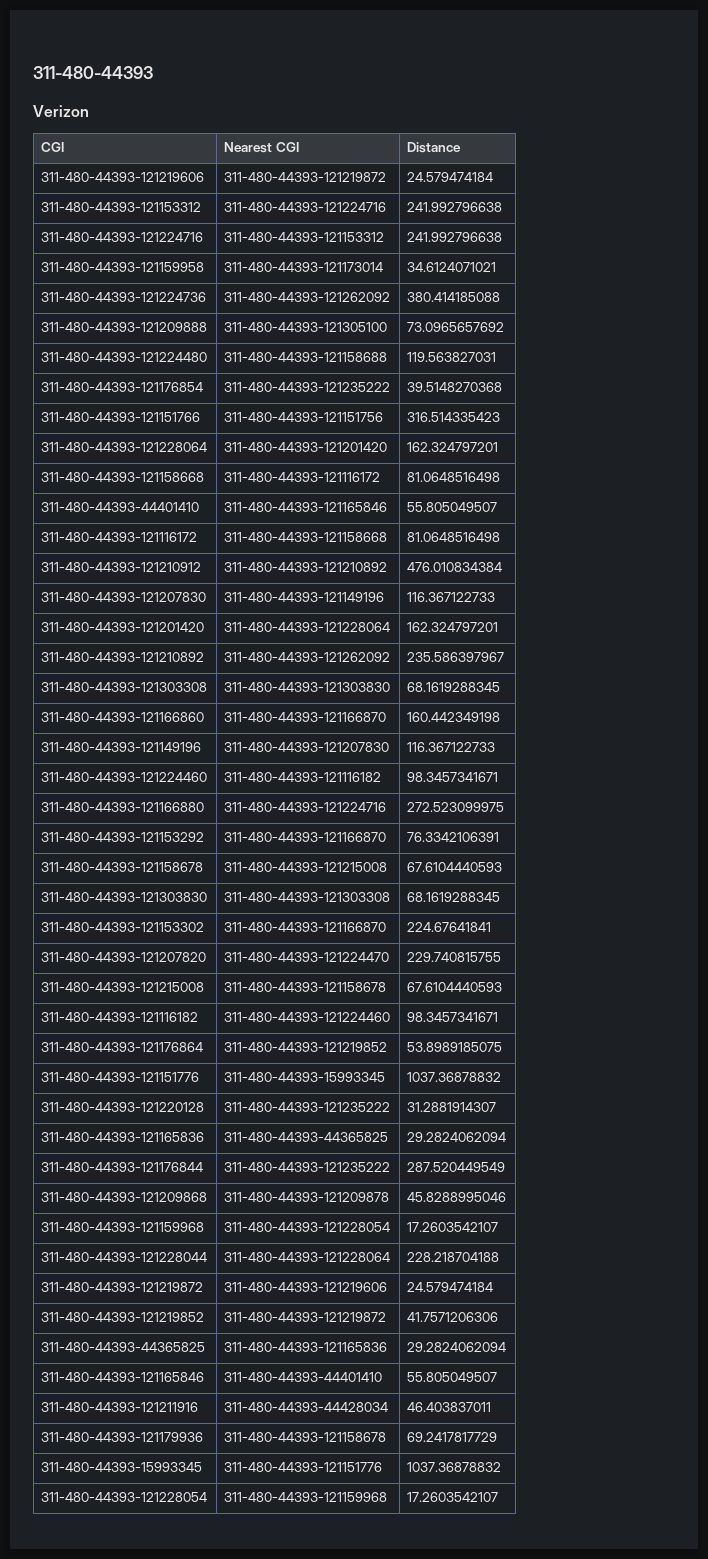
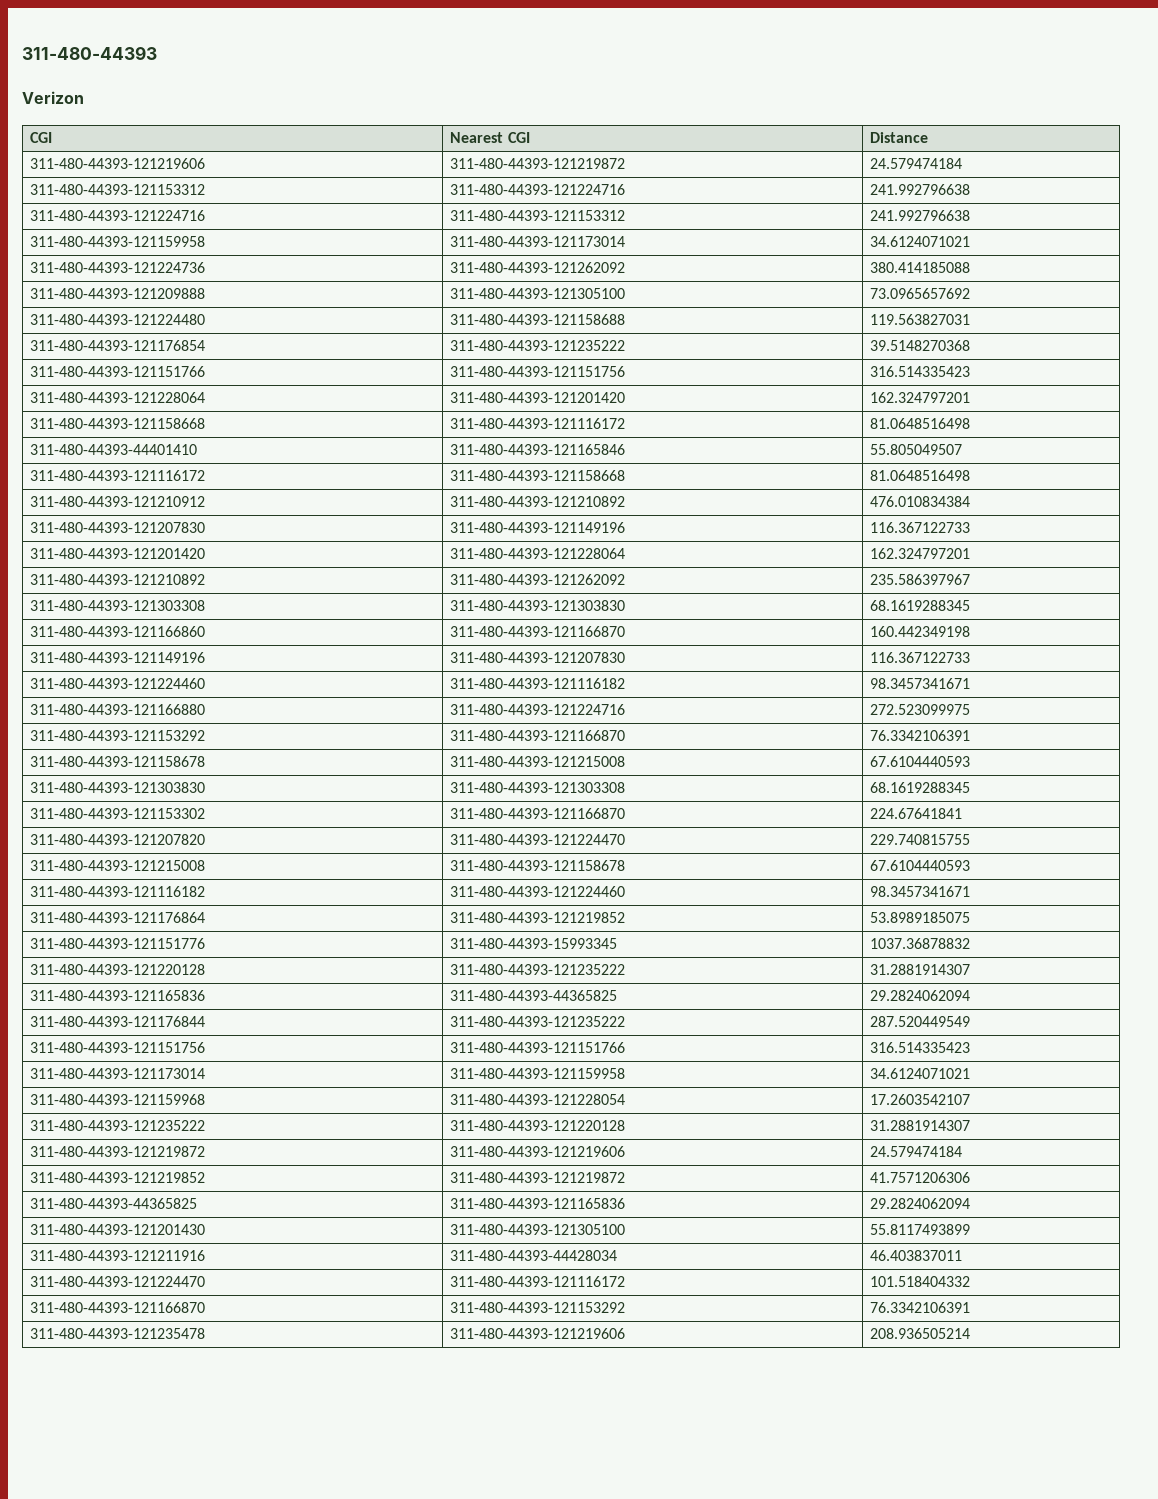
- 311-480-44393-121209868 | 311-480-44393-121209878 | 45.8288995046
+ 311-480-44393-121151756 | 311-480-44393-121151766 | 316.514335423
+ 311-480-44393-121173014 | 311-480-44393-121159958 | 34.6124071021
- 311-480-44393-121228044 | 311-480-44393-121228064 | 228.218704188
+ 311-480-44393-121235222 | 311-480-44393-121220128 | 31.2881914307
- 311-480-44393-121165846 | 311-480-44393-44401410 | 55.805049507
+ 311-480-44393-121201430 | 311-480-44393-121305100 | 55.8117493899
- 311-480-44393-121179936 | 311-480-44393-121158678 | 69.2417817729
- 311-480-44393-15993345 | 311-480-44393-121151776 | 1037.36878832
- 311-480-44393-121228054 | 311-480-44393-121159968 | 17.2603542107
+ 311-480-44393-121224470 | 311-480-44393-121116172 | 101.518404332
+ 311-480-44393-121166870 | 311-480-44393-121153292 | 76.3342106391
+ 311-480-44393-121235478 | 311-480-44393-121219606 | 208.936505214

